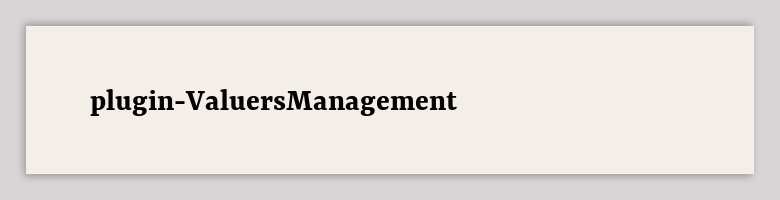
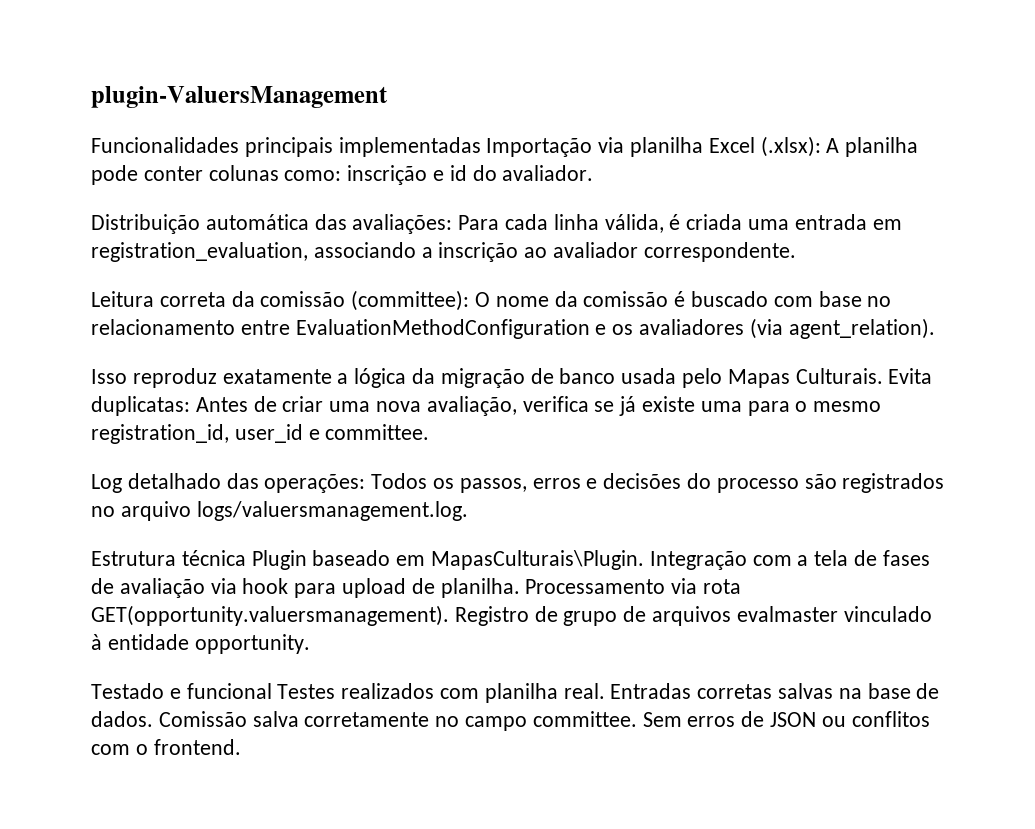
+ Funcionalidades principais implementadas Importação via planilha Excel (.xlsx): A planilha pode conter colunas como: inscrição e id do avaliador.
+ Distribuição automática das avaliações: Para cada linha válida, é criada uma entrada em registration_evaluation, associando a inscrição ao avaliador correspondente.
+ Leitura correta da comissão (committee): O nome da comissão é buscado com base no relacionamento entre EvaluationMethodConfiguration e os avaliadores (via agent_relation).
+ Isso reproduz exatamente a lógica da migração de banco usada pelo Mapas Culturais. Evita duplicatas: Antes de criar uma nova avaliação, verifica se já existe uma para o mesmo registration_id, user_id e committee.
+ Log detalhado das operações: Todos os passos, erros e decisões do processo são registrados no arquivo logs/valuersmanagement.log.
+ Estrutura técnica Plugin baseado em MapasCulturais\Plugin. Integração com a tela de fases de avaliação via hook para upload de planilha. Processamento via rota GET(opportunity.valuersmanagement). Registro de grupo de arquivos evalmaster vinculado à entidade opportunity.
+ Testado e funcional Testes realizados com planilha real. Entradas corretas salvas na base de dados. Comissão salva corretamente no campo committee. Sem erros de JSON ou conflitos com o frontend.

